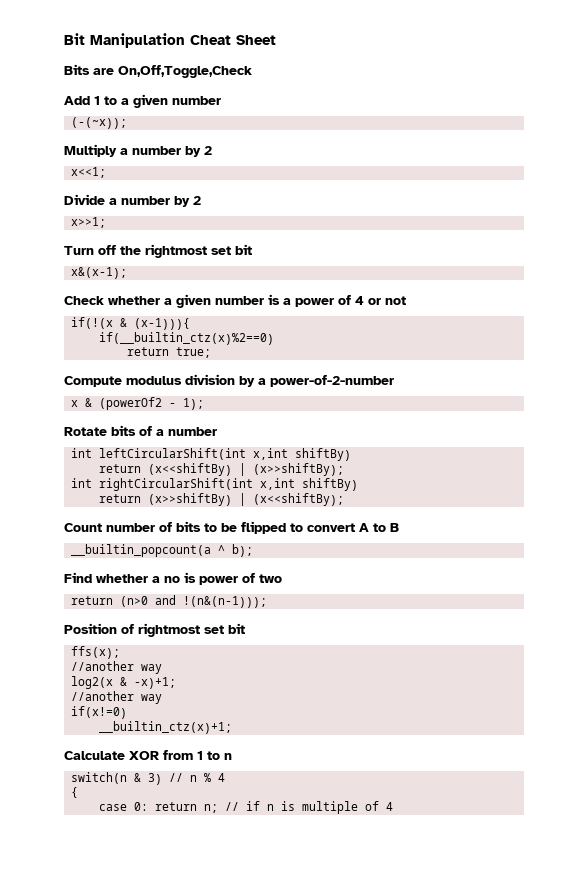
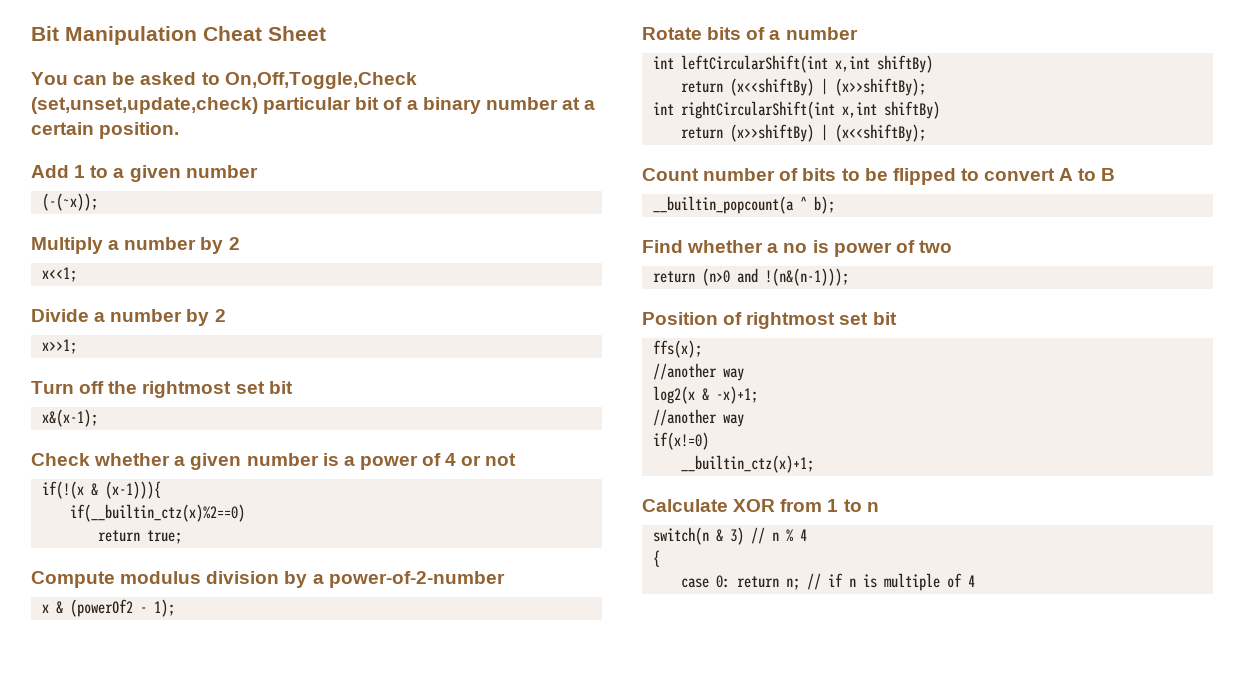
- Bits are On,Off,Toggle,Check
+ You can be asked to On,Off,Toggle,Check (set,unset,update,check) particular bit of a binary number at a certain position.

